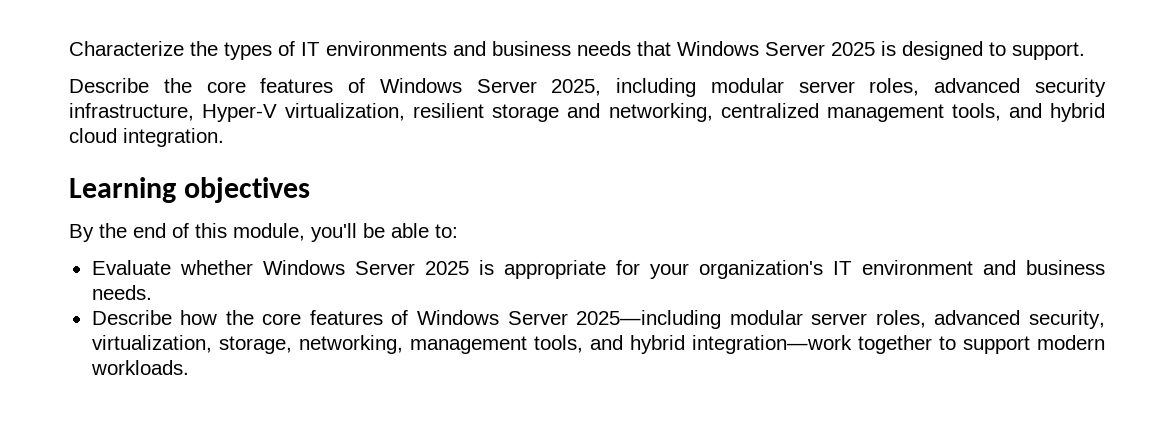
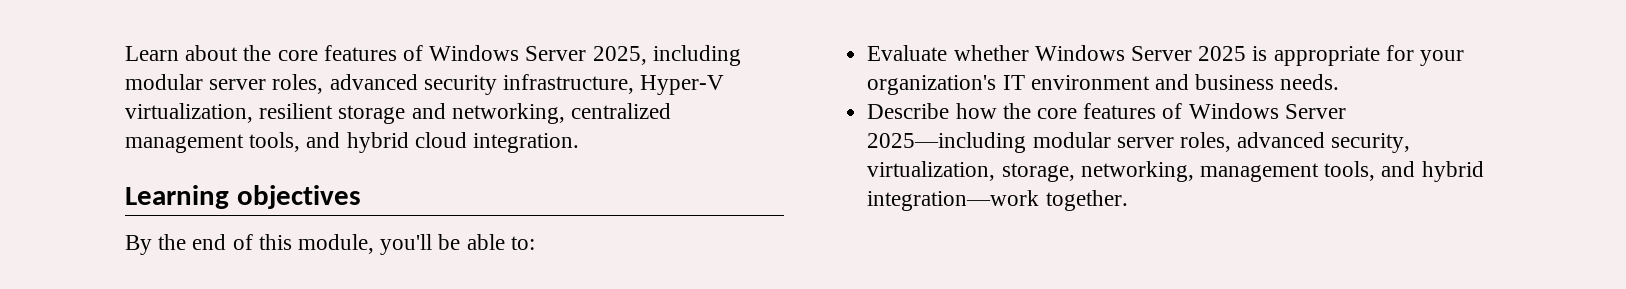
- Characterize the types of IT environments and business needs that Windows Server 2025 is designed to support.
- Describe the core features of Windows Server 2025, including modular server roles, advanced security infrastructure, Hyper-V virtualization, resilient storage and networking, centralized management tools, and hybrid cloud integration.
+ Learn about the core features of Windows Server 2025, including modular server roles, advanced security infrastructure, Hyper-V virtualization, resilient storage and networking, centralized management tools, and hybrid cloud integration.
- Describe how the core features of Windows Server 2025—including modular server roles, advanced security, virtualization, storage, networking, management tools, and hybrid integration—work together to support modern workloads.
+ Describe how the core features of Windows Server 2025—including modular server roles, advanced security, virtualization, storage, networking, management tools, and hybrid integration—work together.

